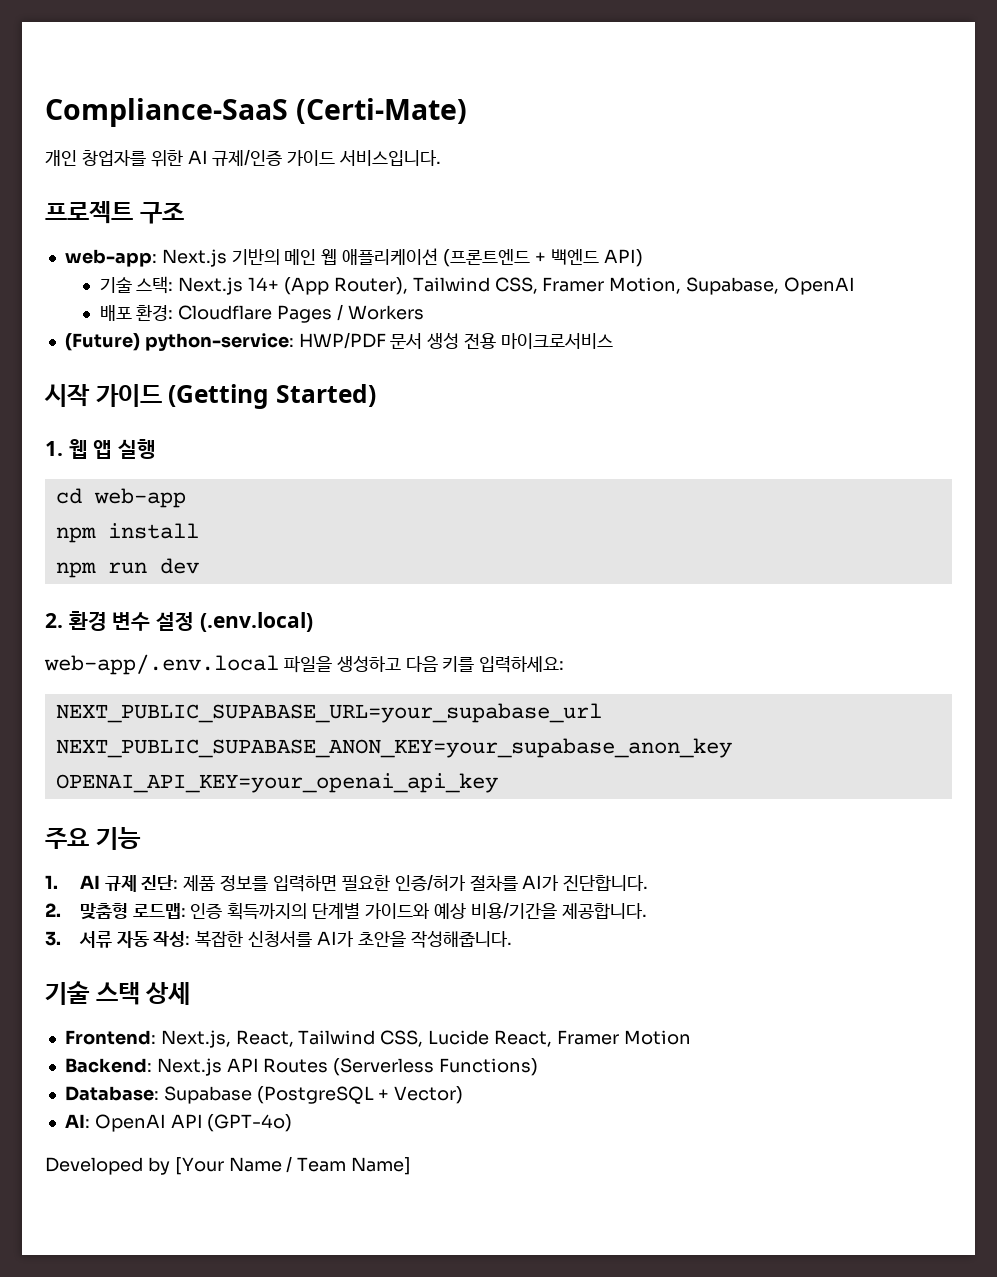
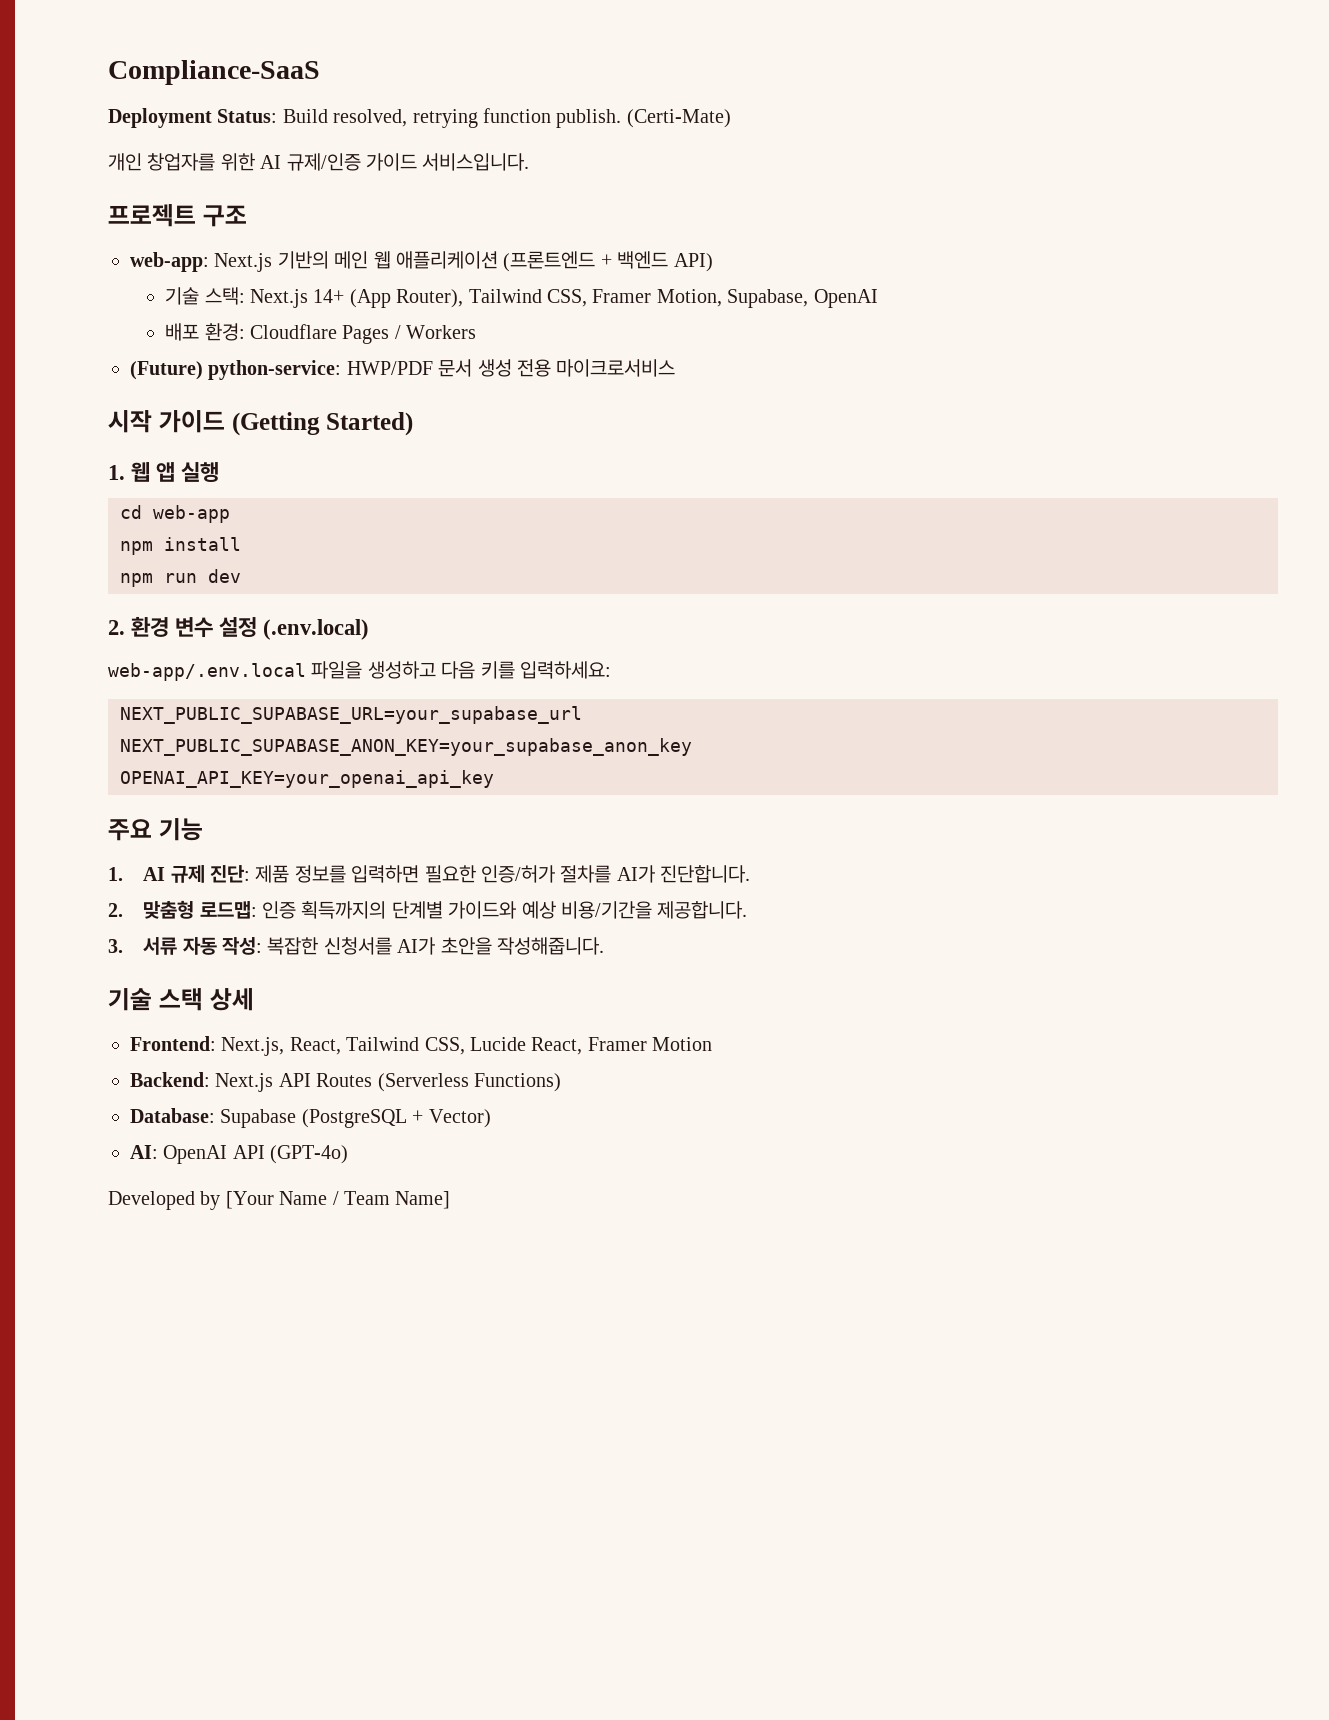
- Compliance-SaaS (Certi-Mate)
+ Compliance-SaaS
+ Deployment Status: Build resolved, retrying function publish. (Certi-Mate)

